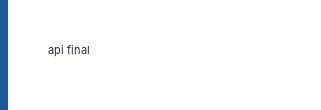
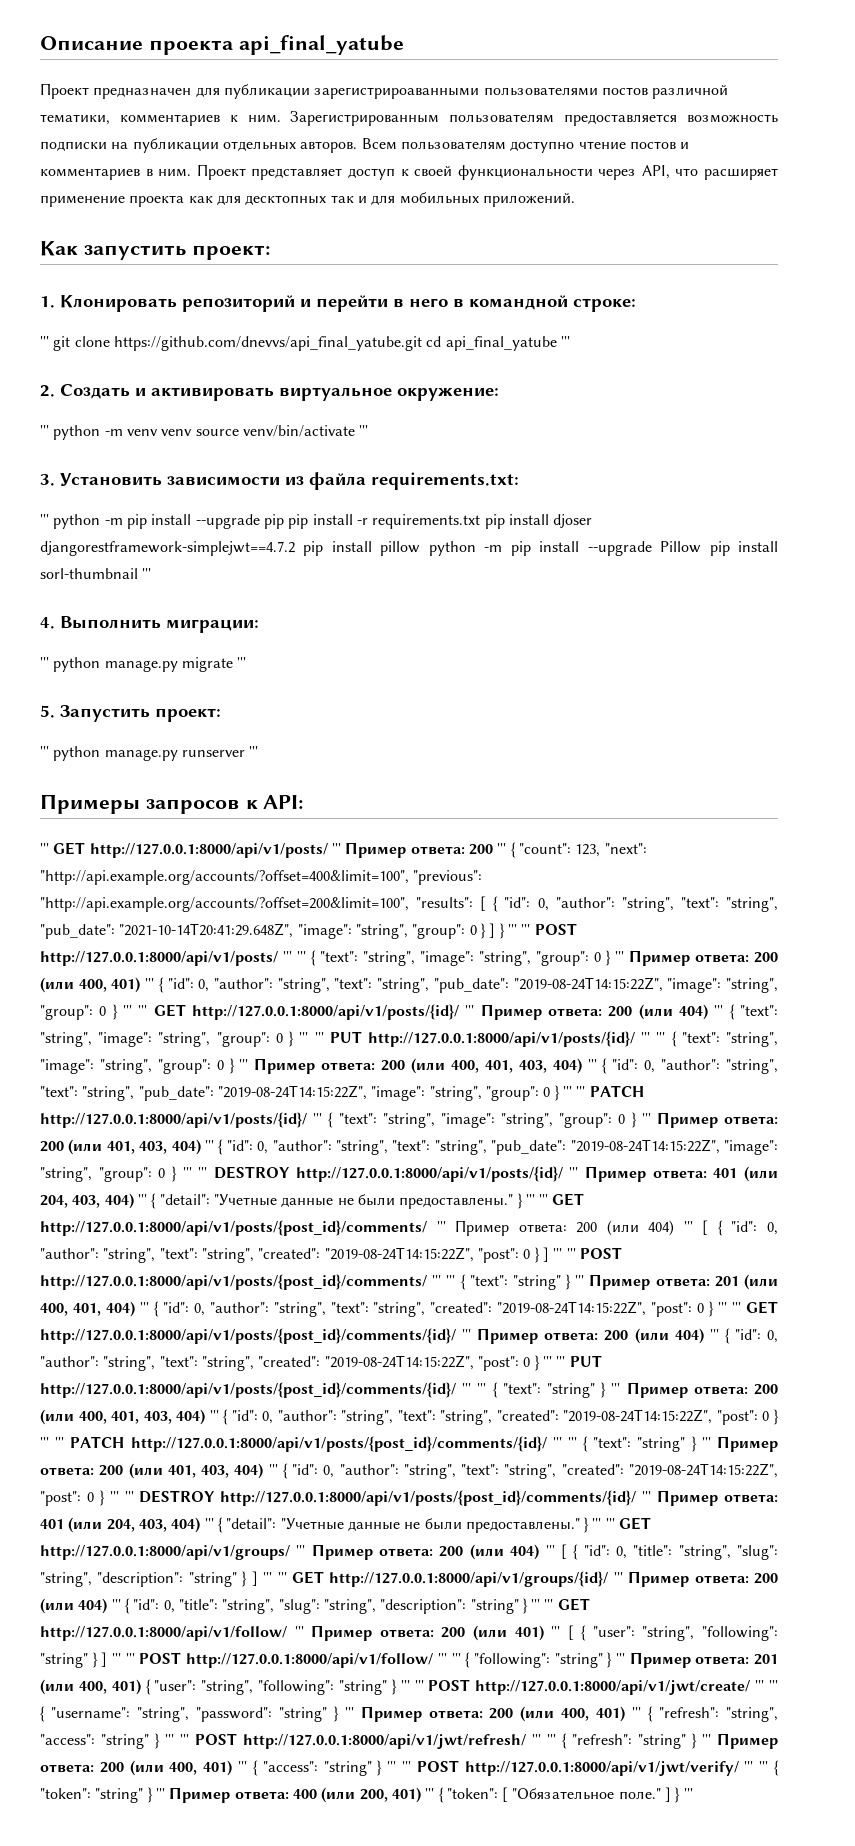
- api final
+ Описание проекта api_final_yatube
+ Проект предназначен для публикации зарегистрироаванными пользователями постов различной тематики, комментариев к ним. Зарегистрированным пользователям предоставляется возможность подписки на публикации отдельных авторов. Всем пользователям доступно чтение постов и комментариев в ним. Проект представляет доступ к своей функциональности через API, что расширяет применение проекта как для десктопных так и для мобильных приложений.
+ Как запустить проект:
+ 1. Клонировать репозиторий и перейти в него в командной строке:
+ ''' git clone https://github.com/dnevvs/api_final_yatube.git cd api_final_yatube '''
+ 2. Cоздать и активировать виртуальное окружение:
+ ''' python -m venv venv source venv/bin/activate '''
+ 3. Установить зависимости из файла requirements.txt:
+ ''' python -m pip install --upgrade pip pip install -r requirements.txt pip install djoser djangorestframework-simplejwt==4.7.2 pip install pillow python -m pip install --upgrade Pillow pip install sorl-thumbnail '''
+ 4. Выполнить миграции:
+ ''' python manage.py migrate '''
+ 5. Запустить проект:
+ ''' python manage.py runserver '''
+ Примеры запросов к API:
+ ''' GET http://127.0.0.1:8000/api/v1/posts/ ''' Пример ответа: 200 ''' { "count": 123, "next": "http://api.example.org/accounts/?offset=400&limit=100", "previous": "http://api.example.org/accounts/?offset=200&limit=100", "results": [ { "id": 0, "author": "string", "text": "string", "pub_date": "2021-10-14T20:41:29.648Z", "image": "string", "group": 0 } ] } ''' ''' POST http://127.0.0.1:8000/api/v1/posts/ ''' ''' { "text": "string", "image": "string", "group": 0 } ''' Пример ответа: 200 (или 400, 401) ''' { "id": 0, "author": "string", "text": "string", "pub_date": "2019-08-24T14:15:22Z", "image": "string", "group": 0 } ''' ''' GET http://127.0.0.1:8000/api/v1/posts/{id}/ ''' Пример ответа: 200 (или 404) ''' { "text": "string", "image": "string", "group": 0 } ''' ''' PUT http://127.0.0.1:8000/api/v1/posts/{id}/ ''' ''' { "text": "string", "image": "string", "group": 0 } ''' Пример ответа: 200 (или 400, 401, 403, 404) ''' { "id": 0, "author": "string", "text": "string", "pub_date": "2019-08-24T14:15:22Z", "image": "string", "group": 0 } ''' ''' PATCH http://127.0.0.1:8000/api/v1/posts/{id}/ ''' { "text": "string", "image": "string", "group": 0 } ''' Пример ответа: 200 (или 401, 403, 404) ''' { "id": 0, "author": "string", "text": "string", "pub_date": "2019-08-24T14:15:22Z", "image": "string", "group": 0 } ''' ''' DESTROY http://127.0.0.1:8000/api/v1/posts/{id}/ ''' Пример ответа: 401 (или 204, 403, 404) ''' { "detail": "Учетные данные не были предоставлены." } ''' ''' GET http://127.0.0.1:8000/api/v1/posts/{post_id}/comments/ ''' Пример ответа: 200 (или 404) ''' [ { "id": 0, "author": "string", "text": "string", "created": "2019-08-24T14:15:22Z", "post": 0 } ] ''' ''' POST http://127.0.0.1:8000/api/v1/posts/{post_id}/comments/ ''' ''' { "text": "string" } ''' Пример ответа: 201 (или 400, 401, 404) ''' { "id": 0, "author": "string", "text": "string", "created": "2019-08-24T14:15:22Z", "post": 0 } ''' ''' GET http://127.0.0.1:8000/api/v1/posts/{post_id}/comments/{id}/ ''' Пример ответа: 200 (или 404) ''' { "id": 0, "author": "string", "text": "string", "created": "2019-08-24T14:15:22Z", "post": 0 } ''' ''' PUT http://127.0.0.1:8000/api/v1/posts/{post_id}/comments/{id}/ ''' ''' { "text": "string" } ''' Пример ответа: 200 (или 400, 401, 403, 404) ''' { "id": 0, "author": "string", "text": "string", "created": "2019-08-24T14:15:22Z", "post": 0 } ''' ''' PATCH http://127.0.0.1:8000/api/v1/posts/{post_id}/comments/{id}/ ''' ''' { "text": "string" } ''' Пример ответа: 200 (или 401, 403, 404) ''' { "id": 0, "author": "string", "text": "string", "created": "2019-08-24T14:15:22Z", "post": 0 } ''' ''' DESTROY http://127.0.0.1:8000/api/v1/posts/{post_id}/comments/{id}/ ''' Пример ответа: 401 (или 204, 403, 404) ''' { "detail": "Учетные данные не были предоставлены." } ''' ''' GET http://127.0.0.1:8000/api/v1/groups/ ''' Пример ответа: 200 (или 404) ''' [ { "id": 0, "title": "string", "slug": "string", "description": "string" } ] ''' ''' GET http://127.0.0.1:8000/api/v1/groups/{id}/ ''' Пример ответа: 200 (или 404) ''' { "id": 0, "title": "string", "slug": "string", "description": "string" } ''' ''' GET http://127.0.0.1:8000/api/v1/follow/ ''' Пример ответа: 200 (или 401) ''' [ { "user": "string", "following": "string" } ] ''' ''' POST http://127.0.0.1:8000/api/v1/follow/ ''' ''' { "following": "string" } ''' Пример ответа: 201 (или 400, 401) { "user": "string", "following": "string" } ''' ''' POST http://127.0.0.1:8000/api/v1/jwt/create/ ''' ''' { "username": "string", "password": "string" } ''' Пример ответа: 200 (или 400, 401) ''' { "refresh": "string", "access": "string" } ''' ''' POST http://127.0.0.1:8000/api/v1/jwt/refresh/ ''' ''' { "refresh": "string" } ''' Пример ответа: 200 (или 400, 401) ''' { "access": "string" } ''' ''' POST http://127.0.0.1:8000/api/v1/jwt/verify/ ''' ''' { "token": "string" } ''' Пример ответа: 400 (или 200, 401) ''' { "token": [ "Обязательное поле." ] } '''

